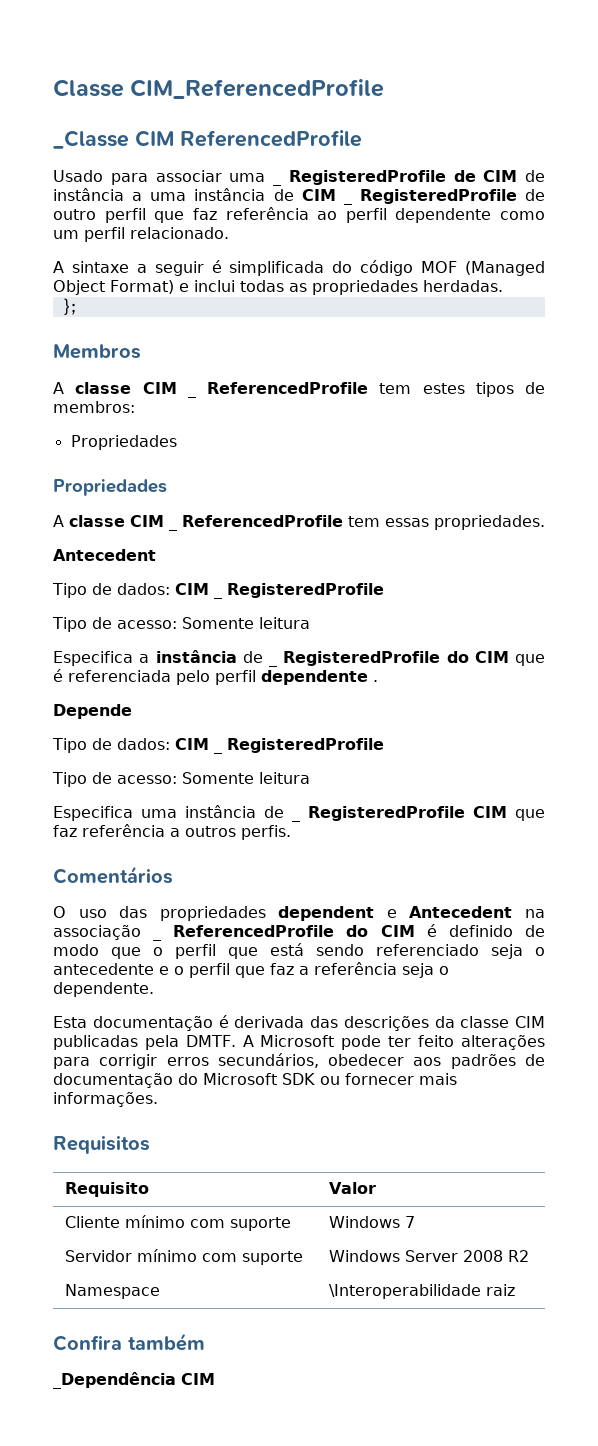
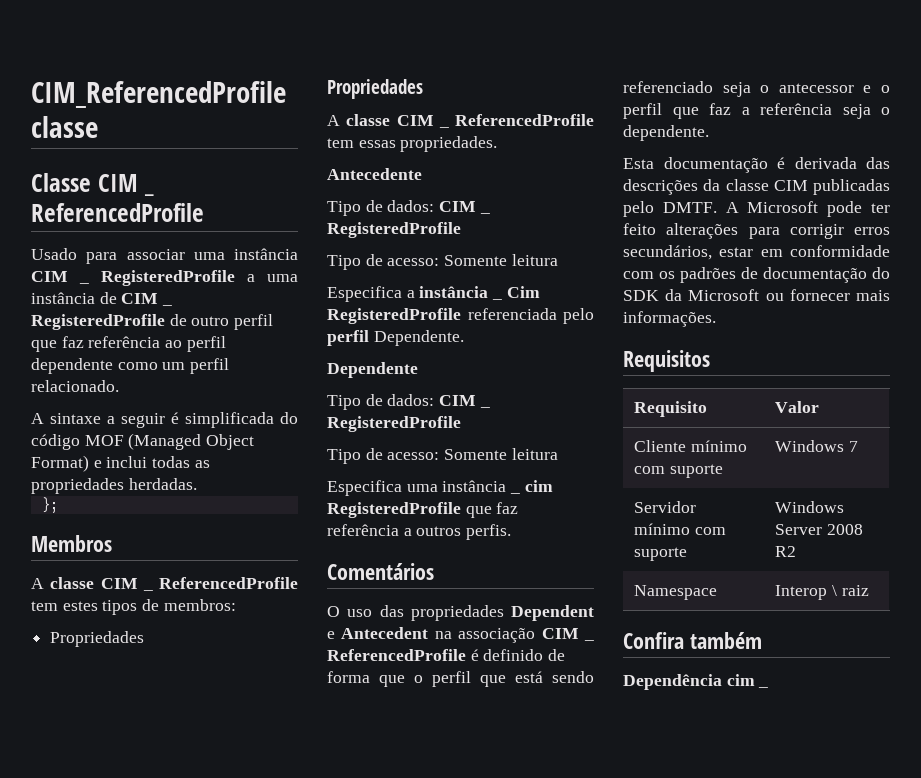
- Classe CIM_ReferencedProfile
- _Classe CIM ReferencedProfile
+ CIM_ReferencedProfile classe
+ Classe CIM _ ReferencedProfile
- Usado para associar uma _ RegisteredProfile de CIM de instância a uma instância de CIM _ RegisteredProfile de outro perfil que faz referência ao perfil dependente como um perfil relacionado.
+ Usado para associar uma instância CIM _ RegisteredProfile a uma instância de CIM _ RegisteredProfile de outro perfil que faz referência ao perfil dependente como um perfil relacionado.
  A classe CIM _ ReferencedProfile tem essas propriedades.
- Antecedent
+ Antecedente
- Especifica a instância de _ RegisteredProfile do CIM que é referenciada pelo perfil dependente .
- Depende
+ Especifica a instância _ Cim RegisteredProfile referenciada pelo perfil Dependente.
+ Dependente
- Especifica uma instância de _ RegisteredProfile CIM que faz referência a outros perfis.
+ Especifica uma instância _ cim RegisteredProfile que faz referência a outros perfis.
- O uso das propriedades dependent e Antecedent na associação _ ReferencedProfile do CIM é definido de modo que o perfil que está sendo referenciado seja o antecedente e o perfil que faz a referência seja o dependente.
+ O uso das propriedades Dependent e Antecedent na associação CIM _ ReferencedProfile é definido de forma que o perfil que está sendo referenciado seja o antecessor e o perfil que faz a referência seja o dependente.
- Esta documentação é derivada das descrições da classe CIM publicadas pela DMTF.
+ Esta documentação é derivada das descrições da classe CIM publicadas pelo DMTF.
- A Microsoft pode ter feito alterações para corrigir erros secundários, obedecer aos padrões de documentação do Microsoft SDK ou fornecer mais informações.
+ A Microsoft pode ter feito alterações para corrigir erros secundários, estar em conformidade com os padrões de documentação do SDK da Microsoft ou fornecer mais informações.
- Namespace | \Interoperabilidade raiz
+ Namespace | Interop \ raiz
- _Dependência CIM
+ Dependência cim _

